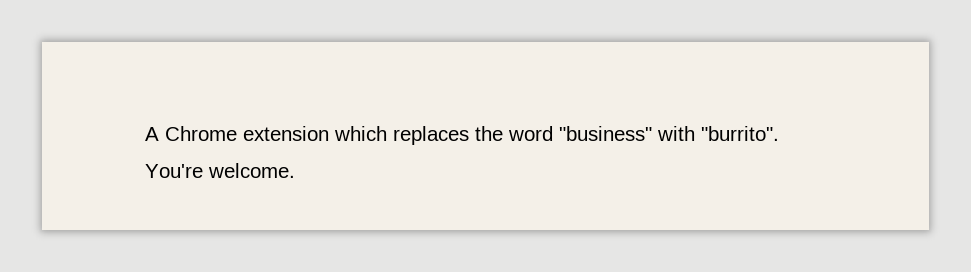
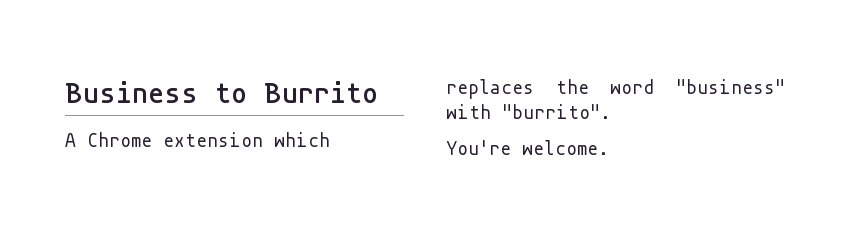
+ Business to Burrito

